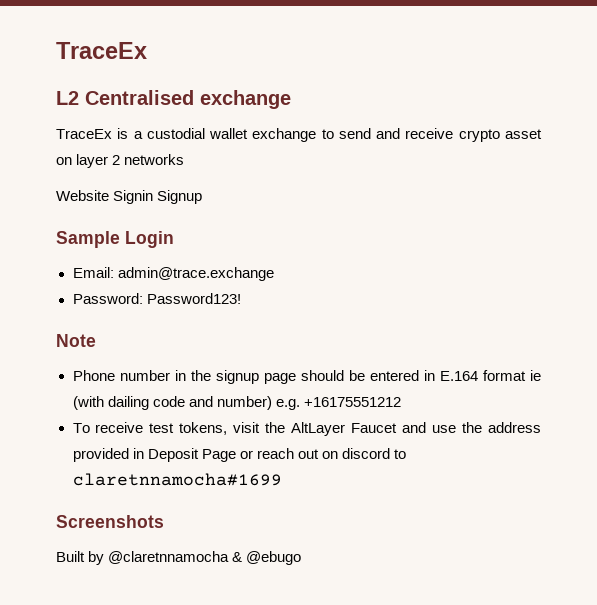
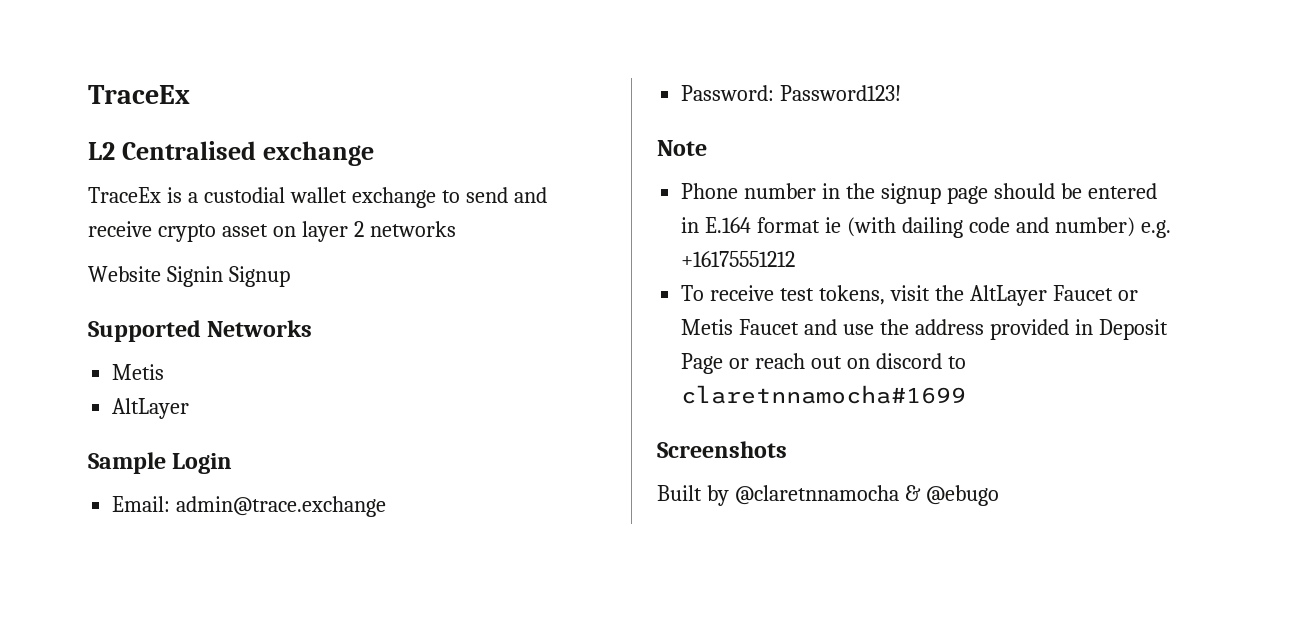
+ Supported Networks
+ Metis
+ AltLayer
- To receive test tokens, visit the AltLayer Faucet and use the address provided in Deposit Page or reach out on discord to claretnnamocha#1699
+ To receive test tokens, visit the AltLayer Faucet or Metis Faucet and use the address provided in Deposit Page or reach out on discord to claretnnamocha#1699

